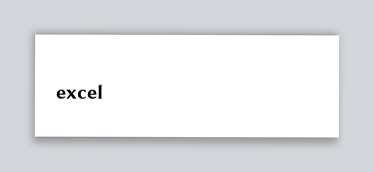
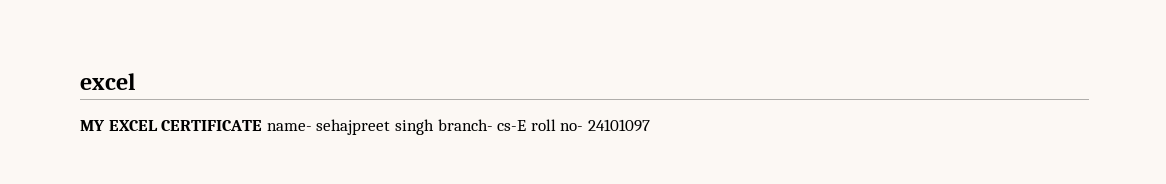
+ MY EXCEL CERTIFICATE name- sehajpreet singh branch- cs-E roll no- 24101097

